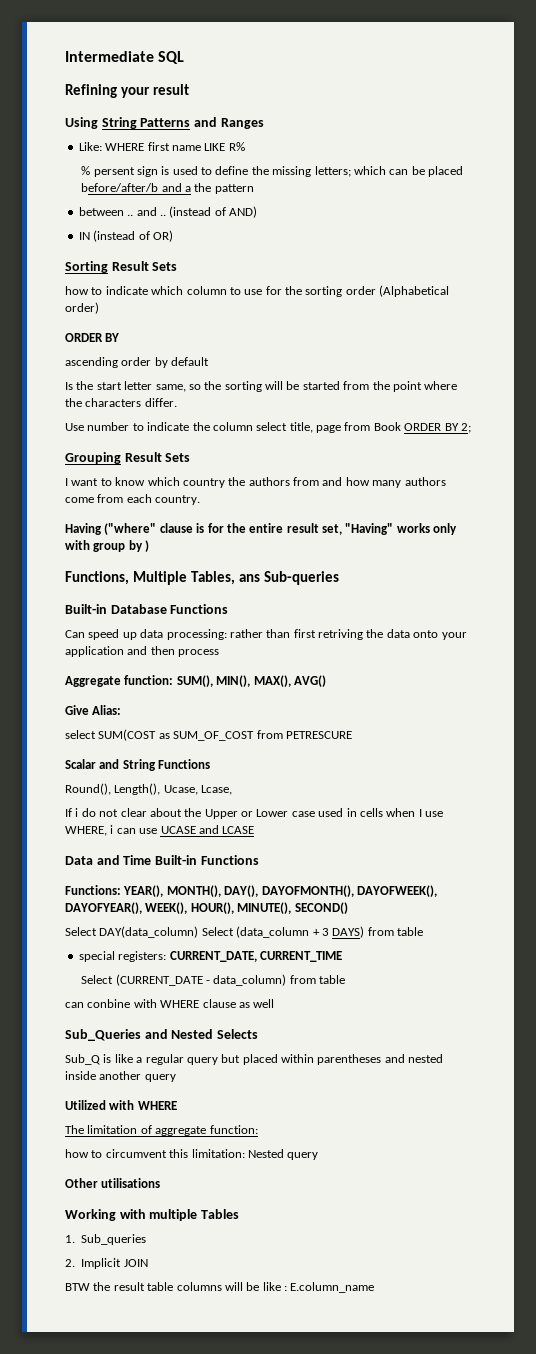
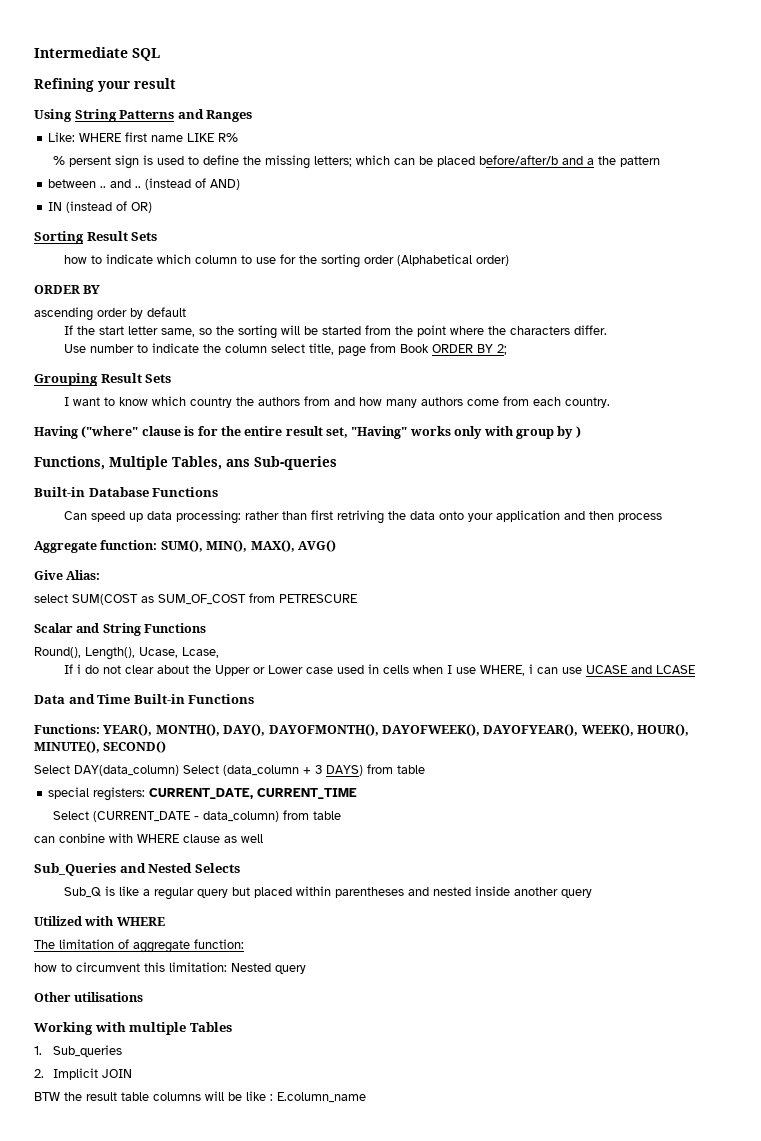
- Is the start letter same, so the sorting will be started from the point where the characters differ.
+ If the start letter same, so the sorting will be started from the point where the characters differ.

